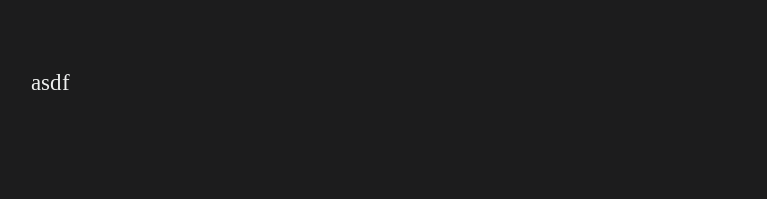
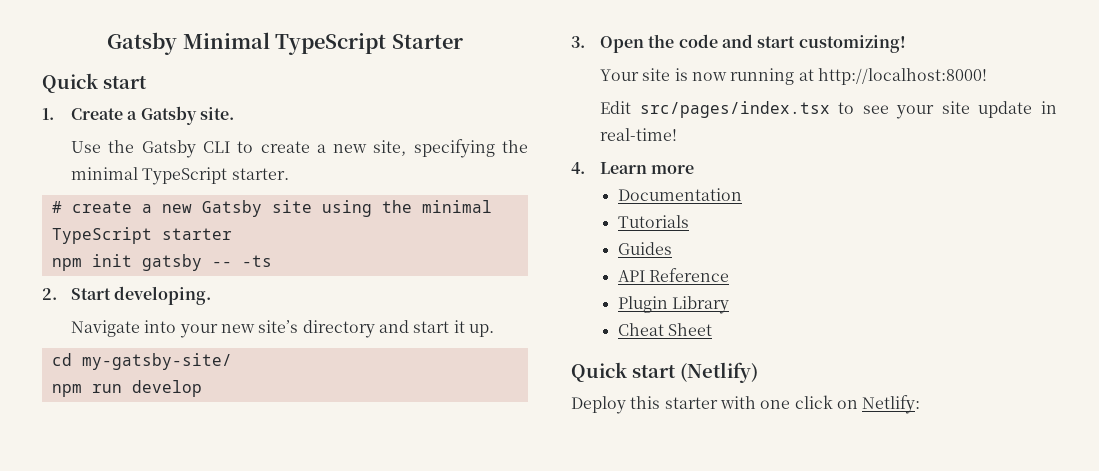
- asdf
+ Gatsby Minimal TypeScript Starter
+ Quick start
+ 1. Create a Gatsby site.
+ Use the Gatsby CLI to create a new site, specifying the minimal TypeScript starter.
+ # create a new Gatsby site using the minimal TypeScript starter
+ npm init gatsby -- -ts
+ 2. Start developing.
+ Navigate into your new site’s directory and start it up.
+ cd my-gatsby-site/
+ npm run develop
+ 3. Open the code and start customizing!
+ Your site is now running at http://localhost:8000!
+ Edit src/pages/index.tsx to see your site update in real-time!
+ 4. Learn more
+ Documentation
+ Tutorials
+ Guides
+ API Reference
+ Plugin Library
+ Cheat Sheet
+ Quick start (Netlify)
+ Deploy this starter with one click on Netlify:

